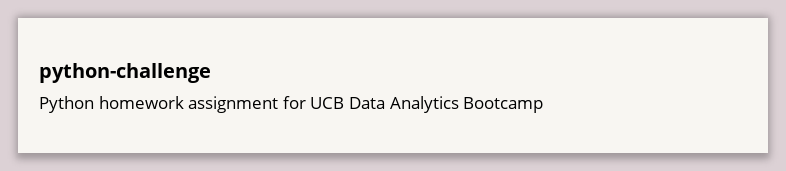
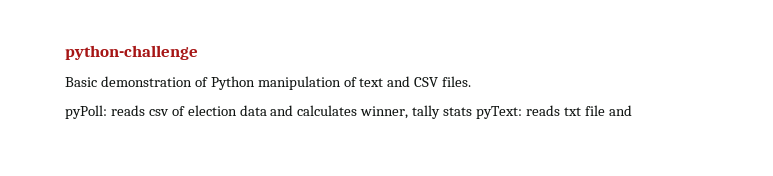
- Python homework assignment for UCB Data Analytics Bootcamp
+ Basic demonstration of Python manipulation of text and CSV files.
+ pyPoll: reads csv of election data and calculates winner, tally stats pyText: reads txt file and

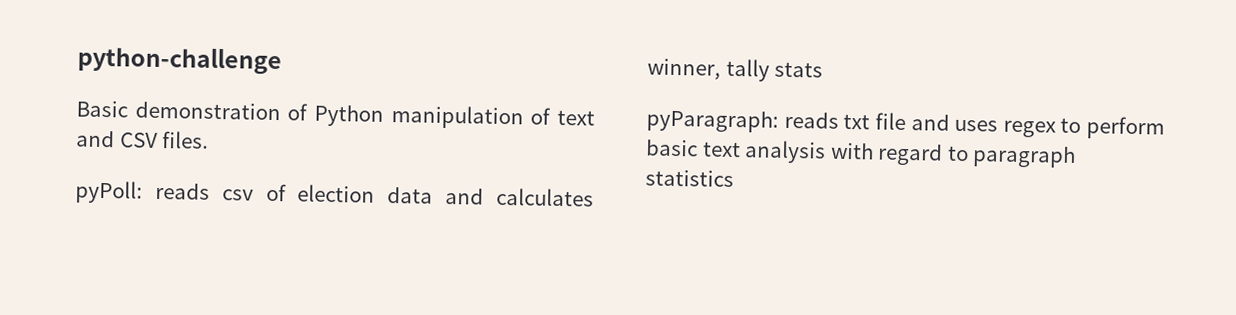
- pyPoll: reads csv of election data and calculates winner, tally stats pyText: reads txt file and
+ pyPoll: reads csv of election data and calculates winner, tally stats
+ pyParagraph: reads txt file and uses regex to perform basic text analysis with regard to paragraph statistics

